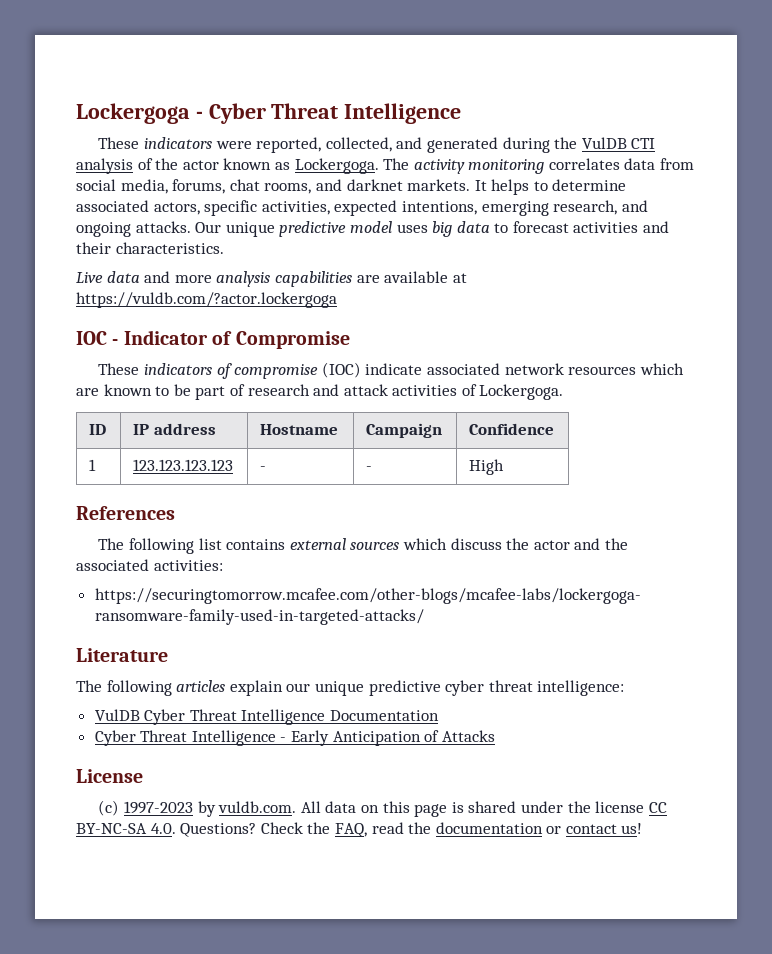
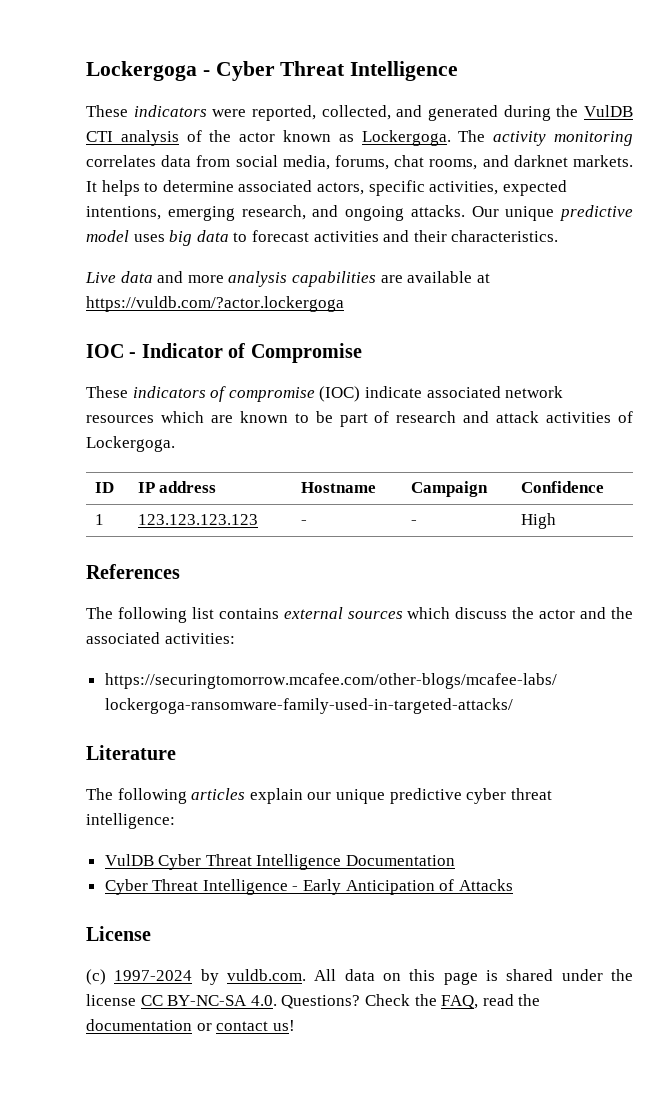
- (c) 1997-2023 by vuldb.com. All data on this page is shared under the license CC BY-NC-SA 4.0. Questions?
+ (c) 1997-2024 by vuldb.com. All data on this page is shared under the license CC BY-NC-SA 4.0. Questions?

